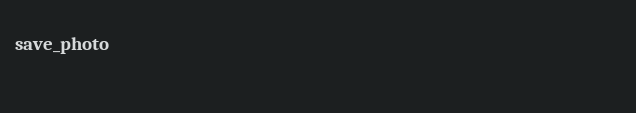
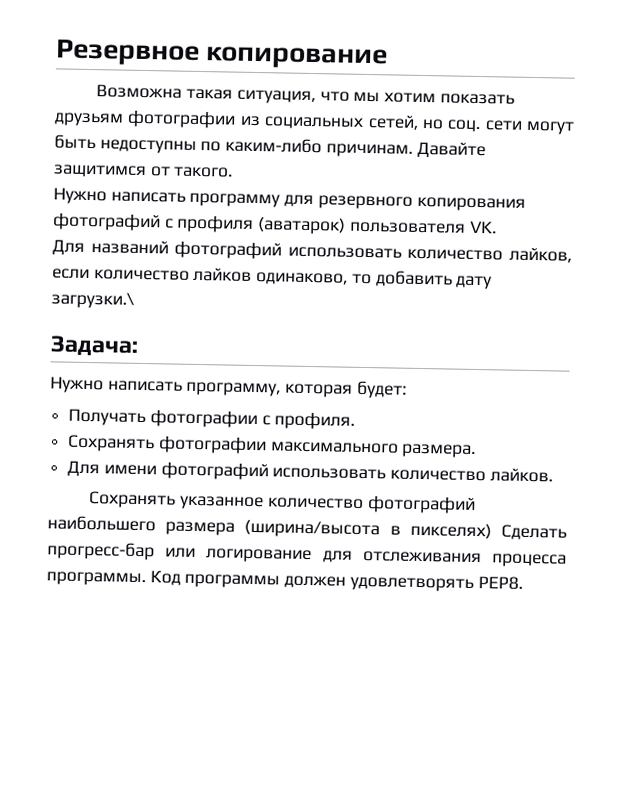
- save_photo
+ Резервное копирование
+ Возможна такая ситуация, что мы хотим показать друзьям фотографии из социальных сетей, но соц. сети могут быть недоступны по каким-либо причинам. Давайте защитимся от такого.
+ Нужно написать программу для резервного копирования фотографий с профиля (аватарок) пользователя VK.
+ Для названий фотографий использовать количество лайков, если количество лайков одинаково, то добавить дату загрузки.\
+ Задача:
+ Нужно написать программу, которая будет:
+ Получать фотографии с профиля.
+ Сохранять фотографии максимального размера.
+ Для имени фотографий использовать количество лайков.
+ Сохранять указанное количество фотографий наибольшего размера (ширина/высота в пикселях) Сделать прогресс-бар или логирование для отслеживания процесса программы. Код программы должен удовлетворять PEP8.

